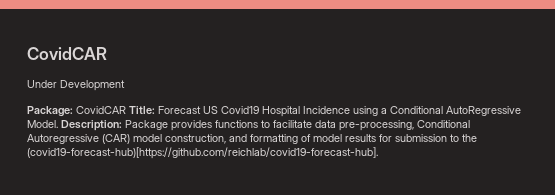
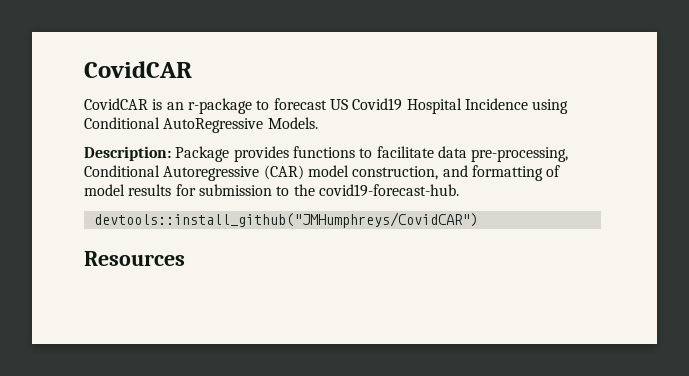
- Under Development
- Package: CovidCAR Title: Forecast US Covid19 Hospital Incidence using a Conditional AutoRegressive Model. Description: Package provides functions to facilitate data pre-processing, Conditional Autoregressive (CAR) model construction, and formatting of model results for submission to the (covid19-forecast-hub)[https://github.com/reichlab/covid19-forecast-hub].
+ CovidCAR is an r-package to forecast US Covid19 Hospital Incidence using Conditional AutoRegressive Models.
+ Description: Package provides functions to facilitate data pre-processing, Conditional Autoregressive (CAR) model construction, and formatting of model results for submission to the covid19-forecast-hub.
+ devtools::install_github("JMHumphreys/CovidCAR")
+ Resources

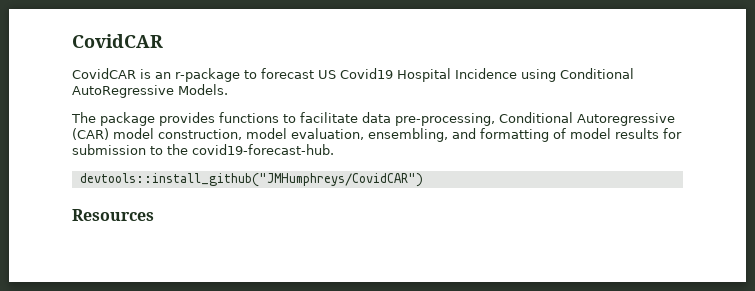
- Description: Package provides functions to facilitate data pre-processing, Conditional Autoregressive (CAR) model construction, and formatting of model results for submission to the covid19-forecast-hub.
+ The package provides functions to facilitate data pre-processing, Conditional Autoregressive (CAR) model construction, model evaluation, ensembling, and formatting of model results for submission to the covid19-forecast-hub.

